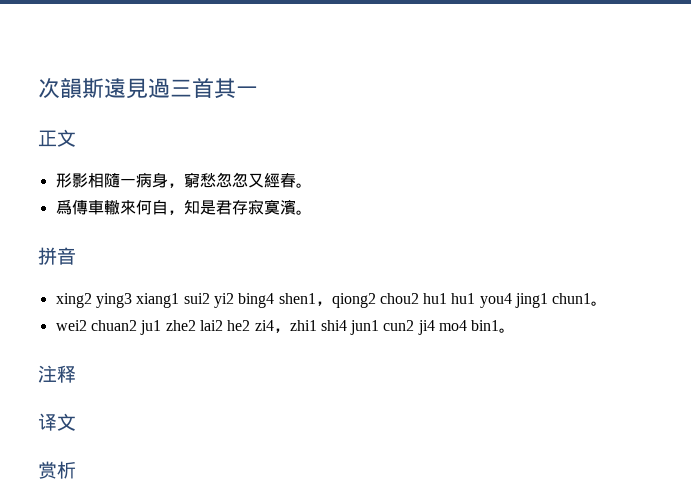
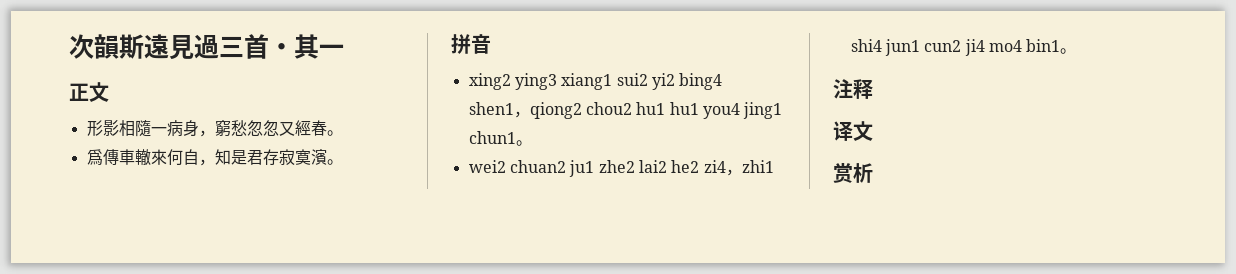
- 次韻斯遠見過三首其一
+ 次韻斯遠見過三首・其一

